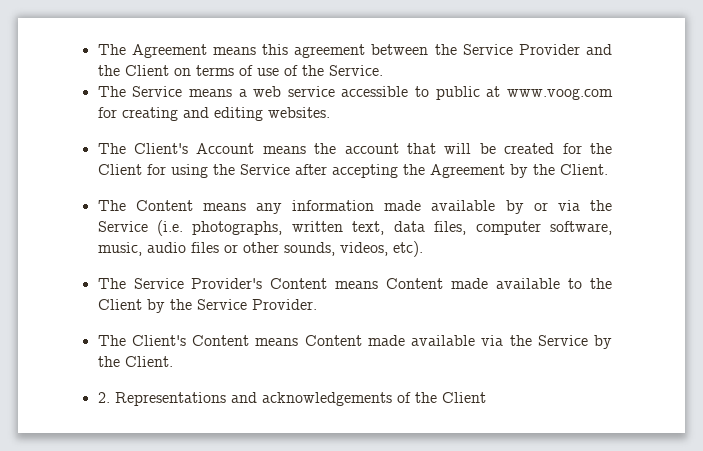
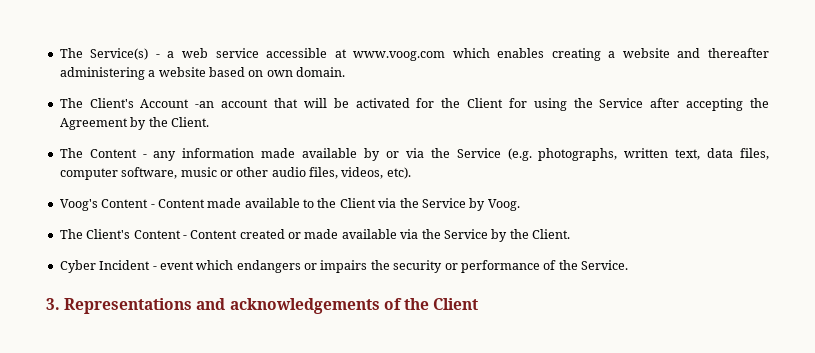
- The Agreement means this agreement between the Service Provider and the Client on terms of use of the Service.
- The Service means a web service accessible to public at www.voog.com for creating and editing websites.
+ The Service(s) - a web service accessible at www.voog.com which enables creating a website and thereafter administering a website based on own domain.
- The Client's Account means the account that will be created for the Client for using the Service after accepting the Agreement by the Client.
+ The Client's Account -an account that will be activated for the Client for using the Service after accepting the Agreement by the Client.
- The Content means any information made available by or via the Service (i.e. photographs, written text, data files, computer software, music, audio files or other sounds, videos, etc).
- The Service Provider's Content means Content made available to the Client by the Service Provider.
+ The Content - any information made available by or via the Service (e.g. photographs, written text, data files, computer software, music or other audio files, videos, etc).
+ Voog's Content - Content made available to the Client via the Service by Voog.
- The Client's Content means Content made available via the Service by the Client.
+ The Client's Content - Content created or made available via the Service by the Client.
- 2. Representations and acknowledgements of the Client
+ Cyber Incident - event which endangers or impairs the security or performance of the Service.
+ 3. Representations and acknowledgements of the Client

